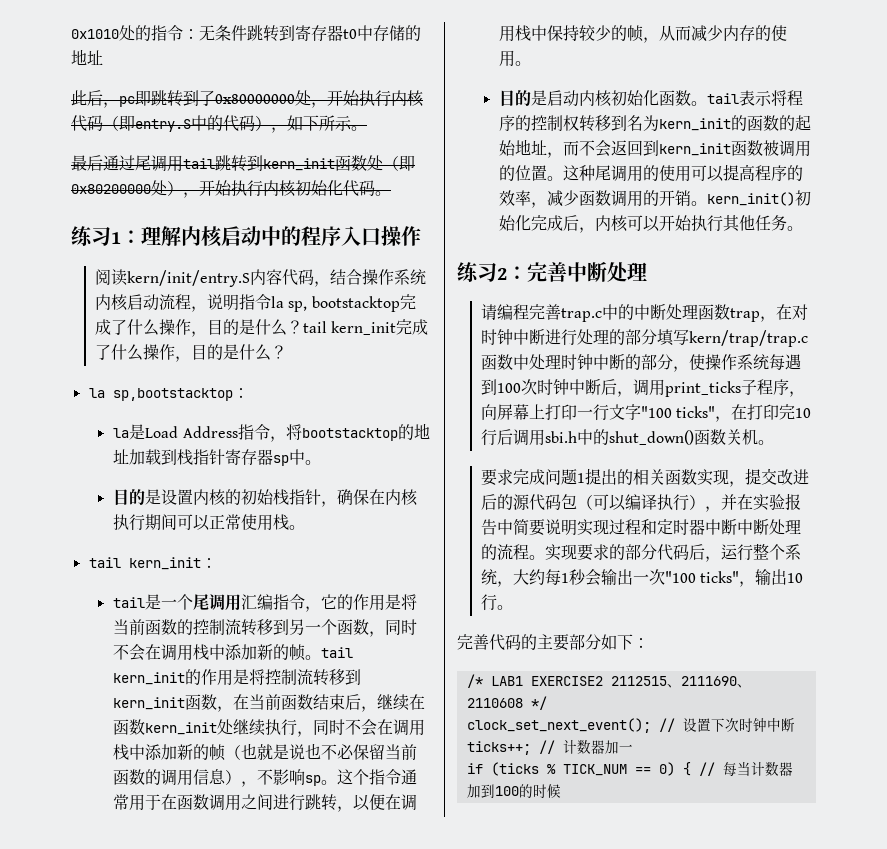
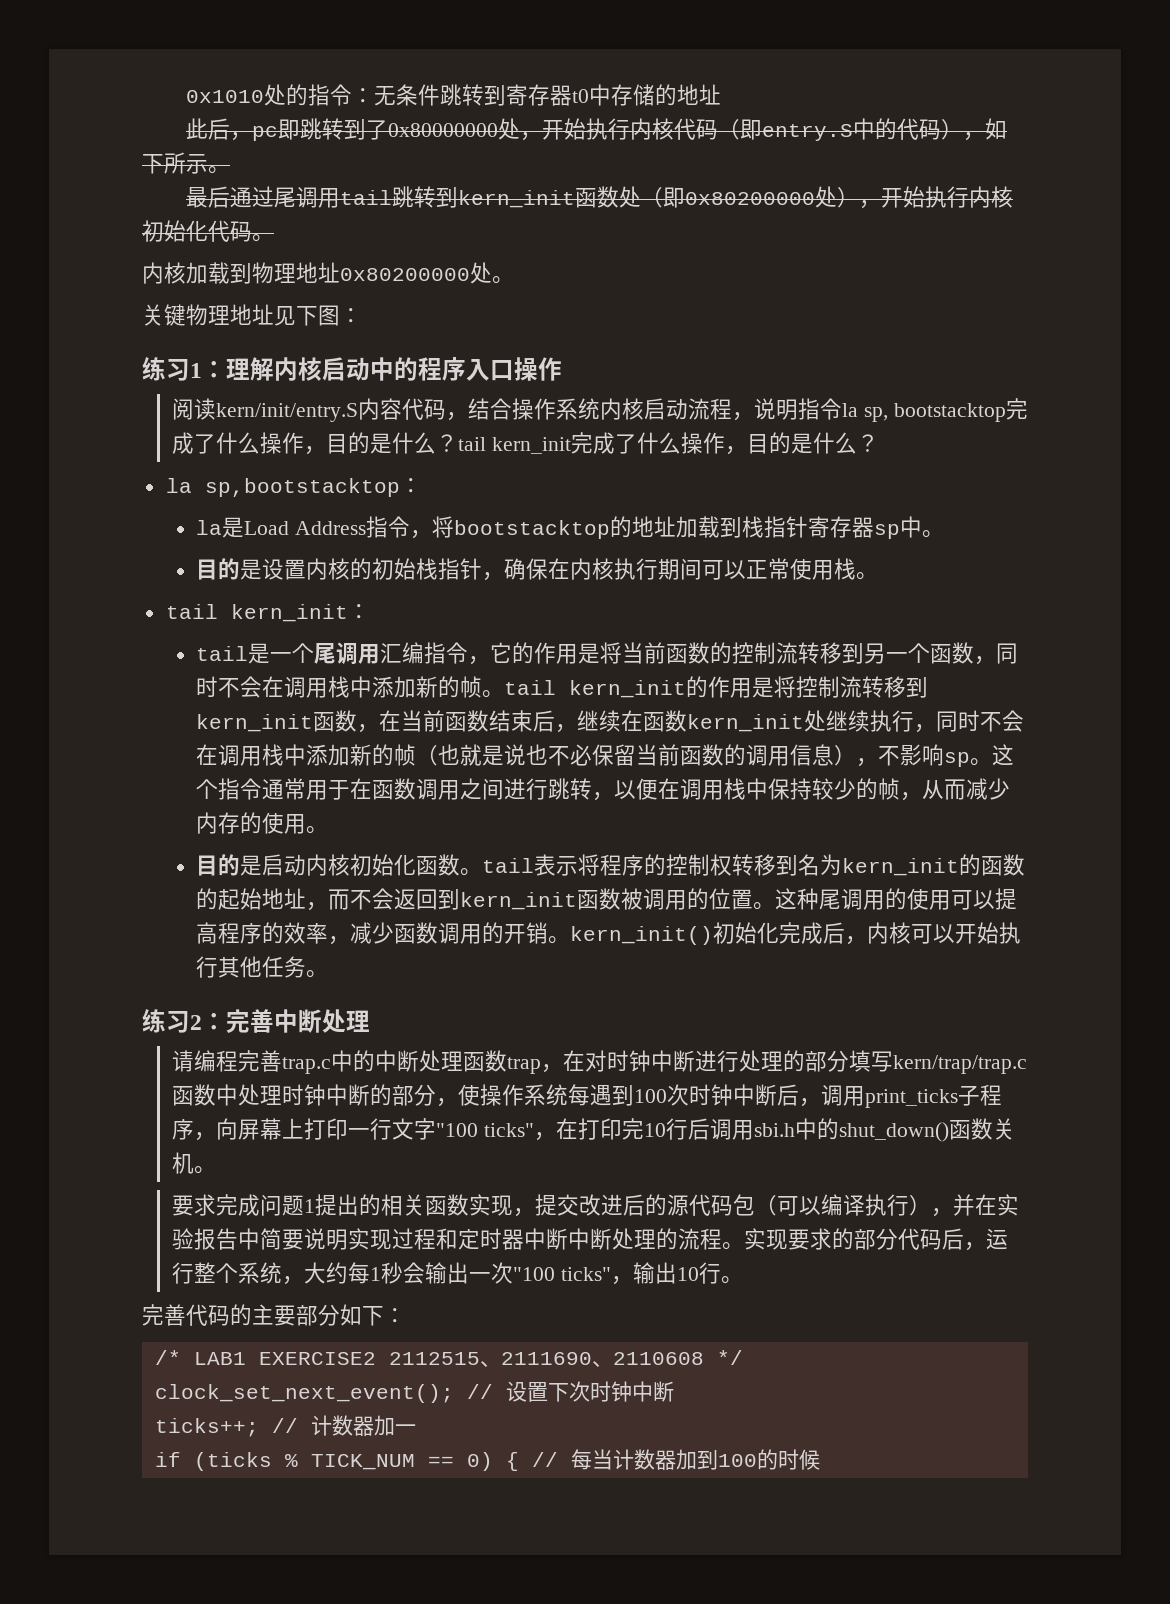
+ 内核加载到物理地址0x80200000处。
+ 关键物理地址见下图：

